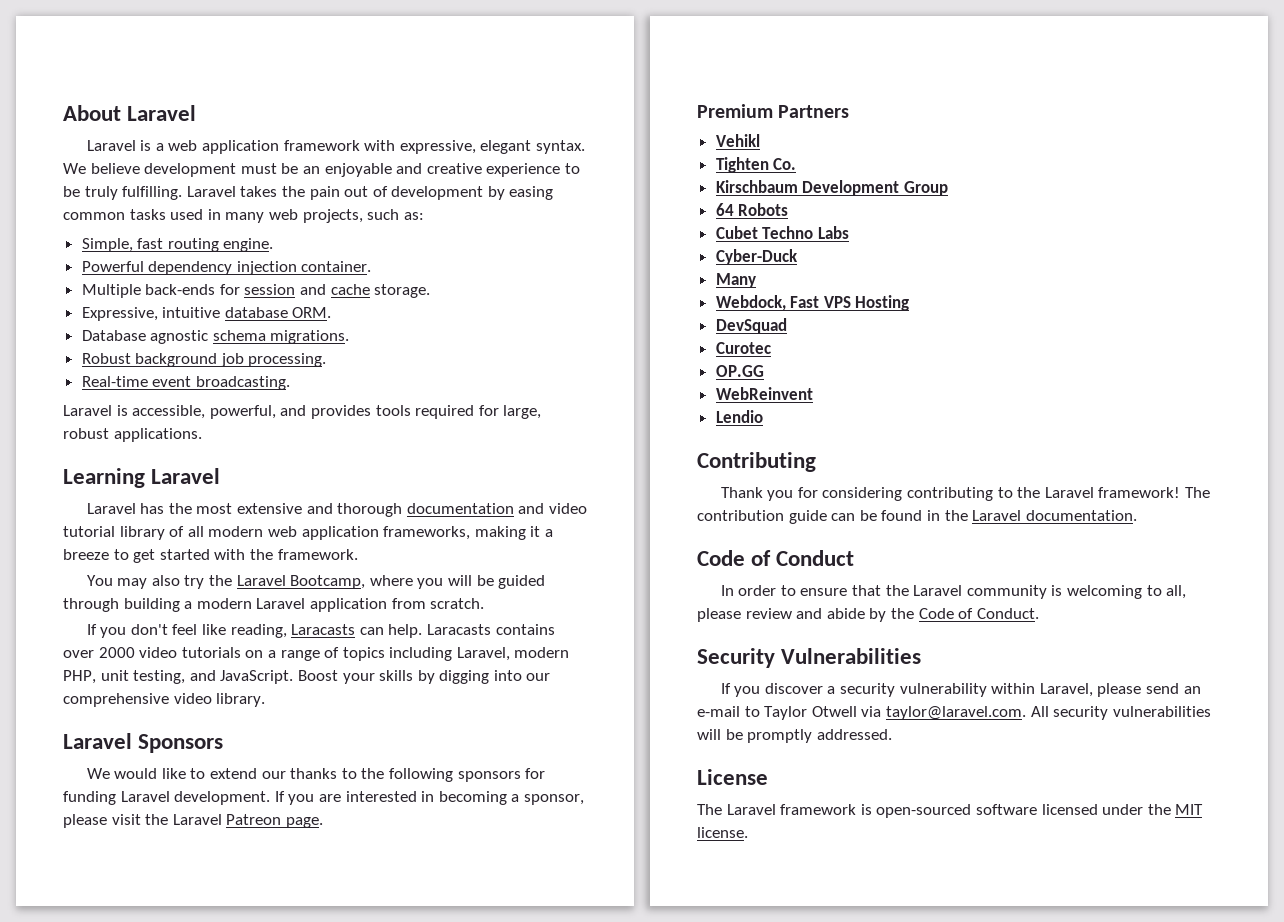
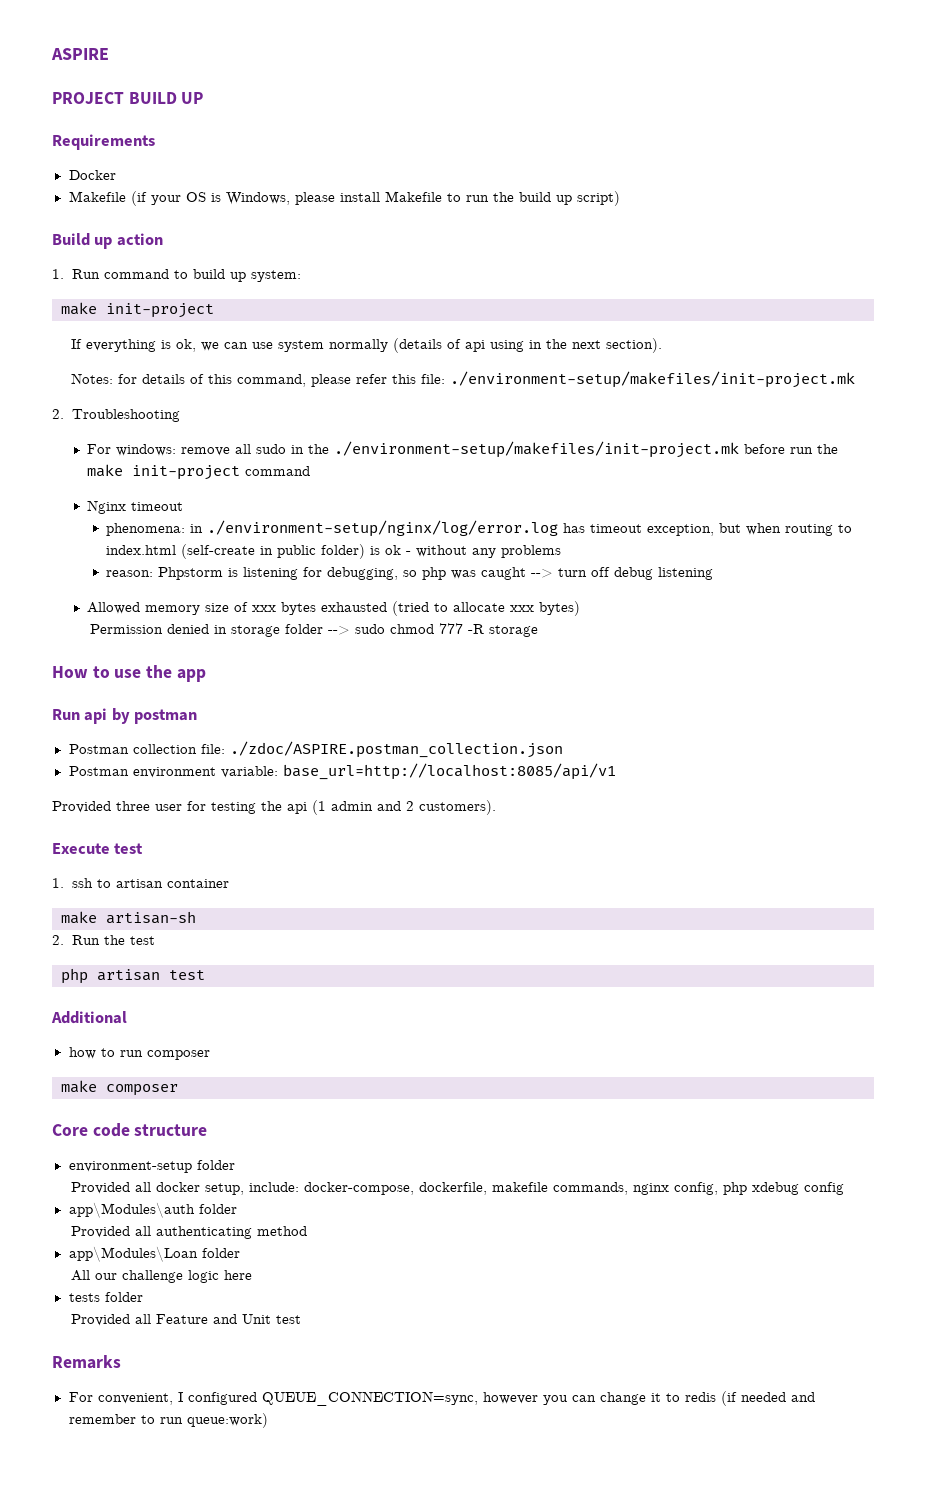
- About Laravel
- Laravel is a web application framework with expressive, elegant syntax. We believe development must be an enjoyable and creative experience to be truly fulfilling. Laravel takes the pain out of development by easing common tasks used in many web projects, such as:
- Simple, fast routing engine.
- Powerful dependency injection container.
- Multiple back-ends for session and cache storage.
- Expressive, intuitive database ORM.
- Database agnostic schema migrations.
- Robust background job processing.
- Real-time event broadcasting.
- Laravel is accessible, powerful, and provides tools required for large, robust applications.
- Learning Laravel
- Laravel has the most extensive and thorough documentation and video tutorial library of all modern web application frameworks, making it a breeze to get started with the framework.
- You may also try the Laravel Bootcamp, where you will be guided through building a modern Laravel application from scratch.
- If you don't feel like reading, Laracasts can help. Laracasts contains over 2000 video tutorials on a range of topics including Laravel, modern PHP, unit testing, and JavaScript. Boost your skills by digging into our comprehensive video library.
- Laravel Sponsors
- We would like to extend our thanks to the following sponsors for funding Laravel development. If you are interested in becoming a sponsor, please visit the Laravel Patreon page.
- Premium Partners
- Vehikl
- Tighten Co.
- Kirschbaum Development Group
- 64 Robots
- Cubet Techno Labs
- Cyber-Duck
- Many
- Webdock, Fast VPS Hosting
- DevSquad
- Curotec
- OP.GG
- WebReinvent
- Lendio
- Contributing
- Thank you for considering contributing to the Laravel framework! The contribution guide can be found in the Laravel documentation.
- Code of Conduct
- In order to ensure that the Laravel community is welcoming to all, please review and abide by the Code of Conduct.
- Security Vulnerabilities
- If you discover a security vulnerability within Laravel, please send an e-mail to Taylor Otwell via taylor@laravel.com. All security vulnerabilities will be promptly addressed.
- License
- The Laravel framework is open-sourced software licensed under the MIT license.
+ ASPIRE
+ PROJECT BUILD UP
+ Requirements
+ Docker
+ Makefile (if your OS is Windows, please install Makefile to run the build up script)
+ Build up action
+ 1. Run command to build up system:
+ make init-project
+ If everything is ok, we can use system normally (details of api using in the next section).
+ Notes: for details of this command, please refer this file: ./environment-setup/makefiles/init-project.mk
+ 2. Troubleshooting
+ For windows: remove all sudo in the ./environment-setup/makefiles/init-project.mk before run the make init-project command
+ Nginx timeout
+ phenomena: in ./environment-setup/nginx/log/error.log has timeout exception, but when routing to index.html (self-create in public folder) is ok - without any problems
+ reason: Phpstorm is listening for debugging, so php was caught --> turn off debug listening
+ Allowed memory size of xxx bytes exhausted (tried to allocate xxx bytes)
+ Permission denied in storage folder --> sudo chmod 777 -R storage
+ How to use the app
+ Run api by postman
+ Postman collection file: ./zdoc/ASPIRE.postman_collection.json
+ Postman environment variable: base_url=http://localhost:8085/api/v1
+ Provided three user for testing the api (1 admin and 2 customers).
+ Execute test
+ 1. ssh to artisan container
+ make artisan-sh
+ 2. Run the test
+ php artisan test
+ Additional
+ how to run composer
+ make composer
+ Core code structure
+ environment-setup folder
+ Provided all docker setup, include: docker-compose, dockerfile, makefile commands, nginx config, php xdebug config
+ app\Modules\auth folder
+ Provided all authenticating method
+ app\Modules\Loan folder
+ All our challenge logic here
+ tests folder
+ Provided all Feature and Unit test
+ Remarks
+ For convenient, I configured QUEUE_CONNECTION=sync, however you can change it to redis (if needed and remember to run queue:work)

